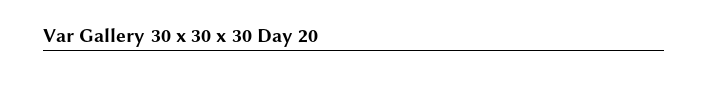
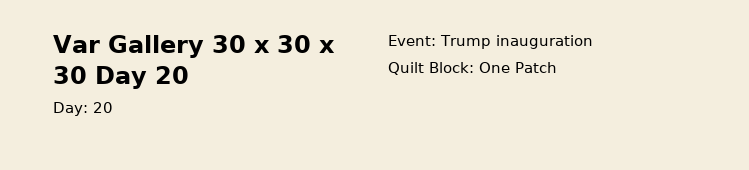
+ Day: 20
+ Event: Trump inauguration
+ Quilt Block: One Patch

